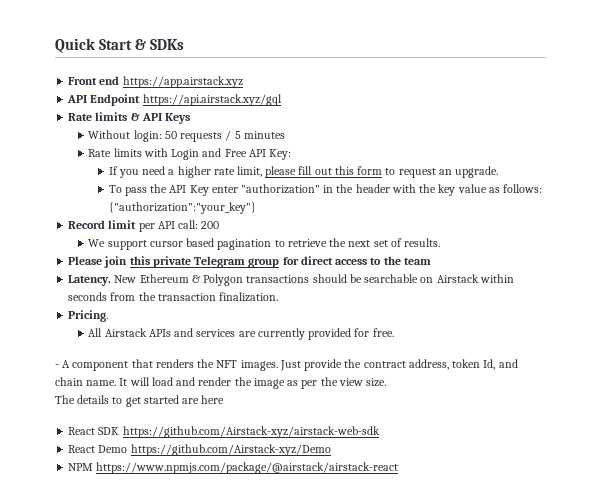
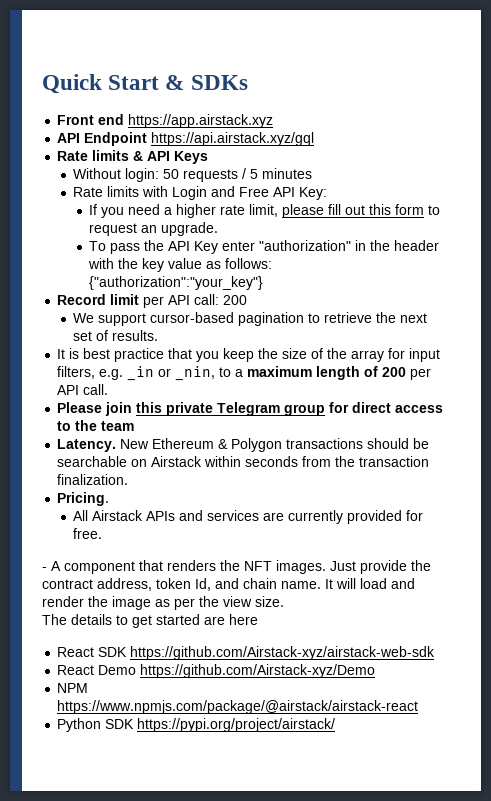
- We support cursor based pagination to retrieve the next set of results.
+ We support cursor-based pagination to retrieve the next set of results.
+ It is best practice that you keep the size of the array for input filters, e.g. _in or _nin, to a maximum length of 200 per API call.
+ Python SDK https://pypi.org/project/airstack/

